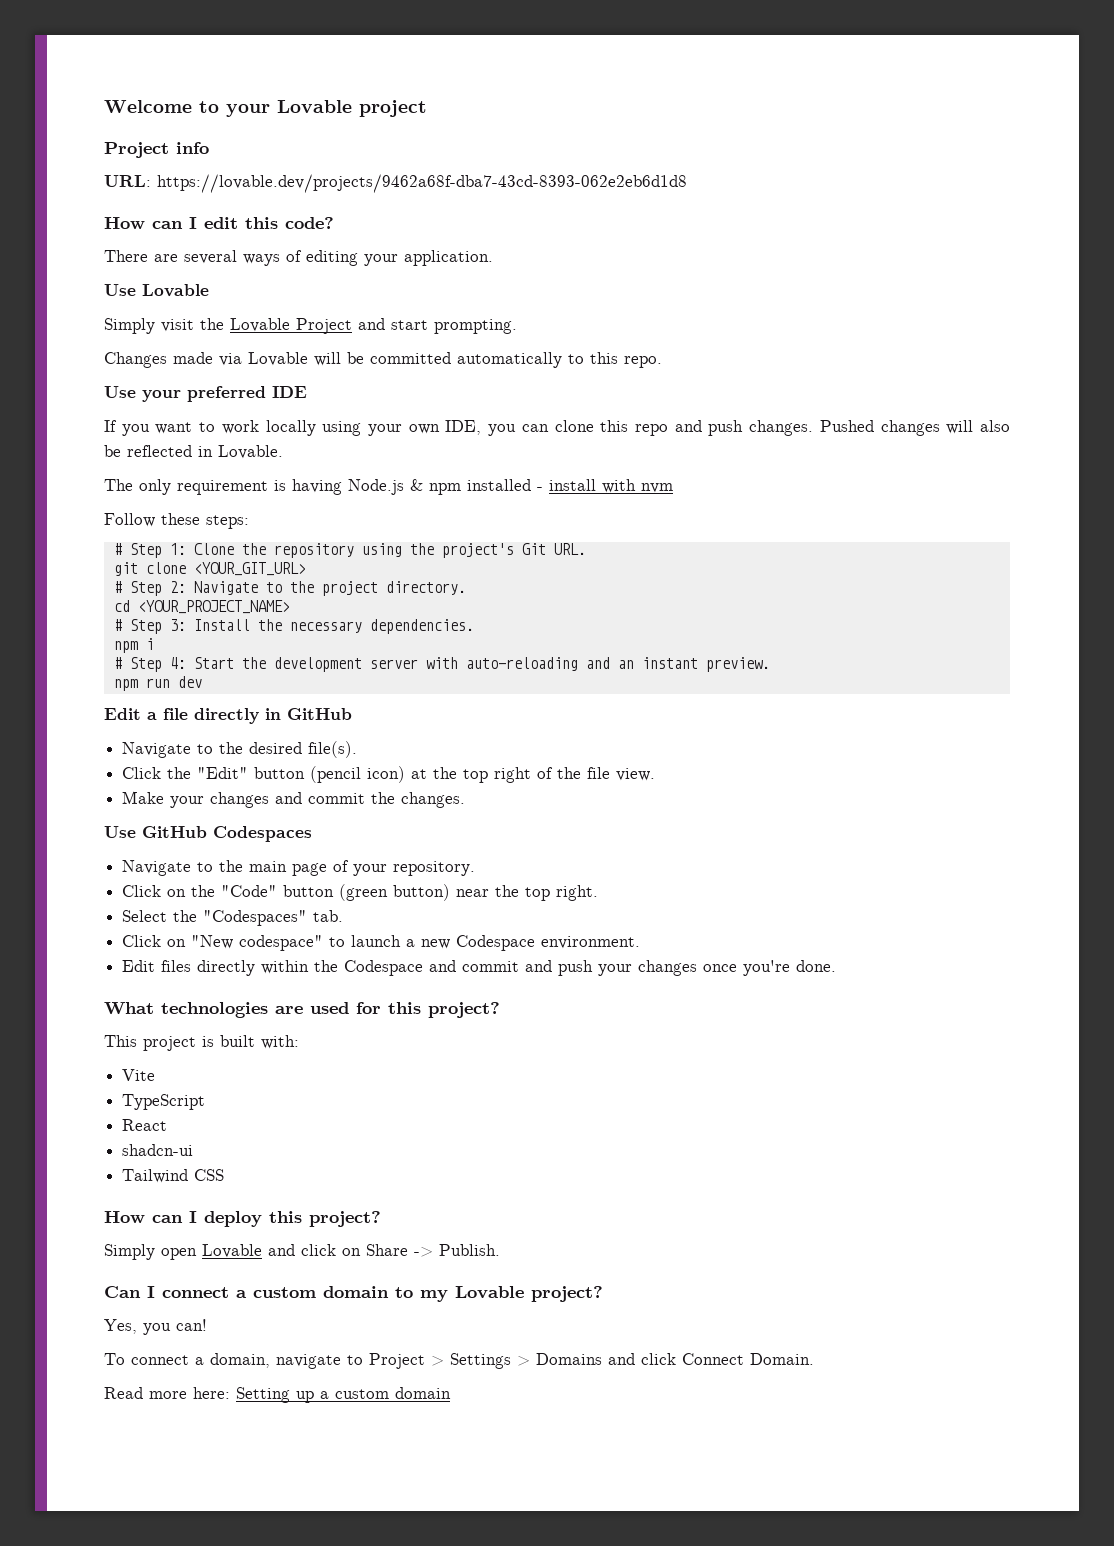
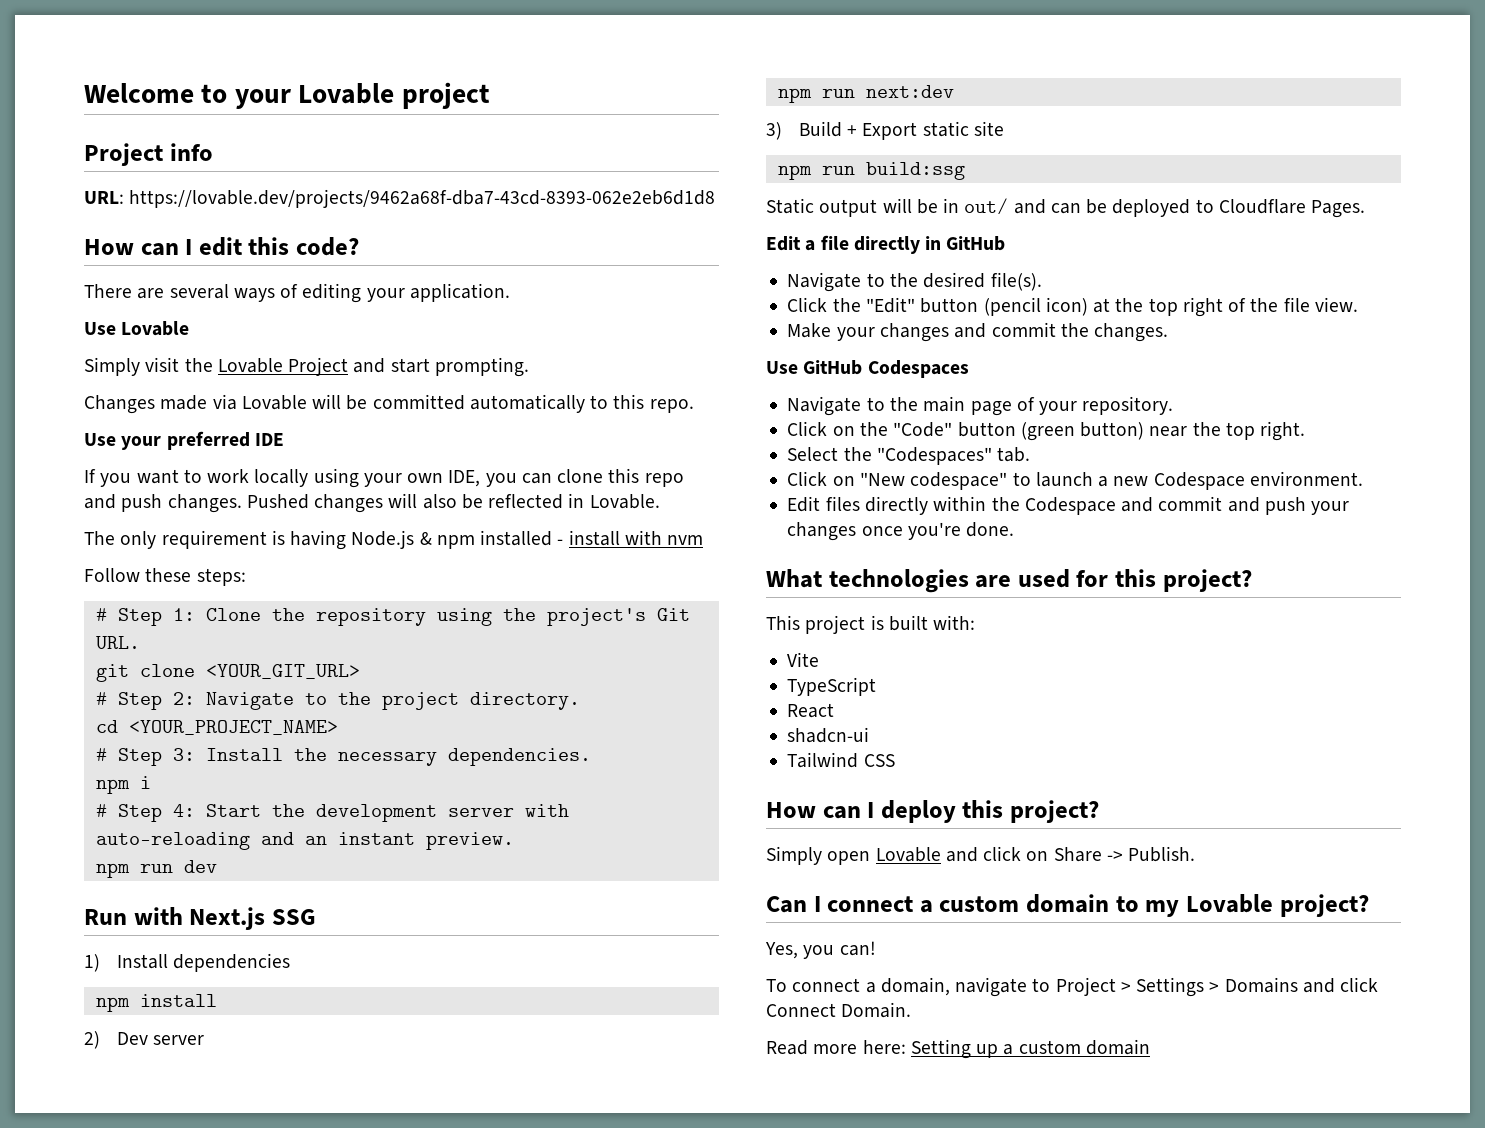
+ Run with Next.js SSG
+ 1) Install dependencies
+ npm install
+ 2) Dev server
+ npm run next:dev
+ 3) Build + Export static site
+ npm run build:ssg
+ Static output will be in out/ and can be deployed to Cloudflare Pages.

